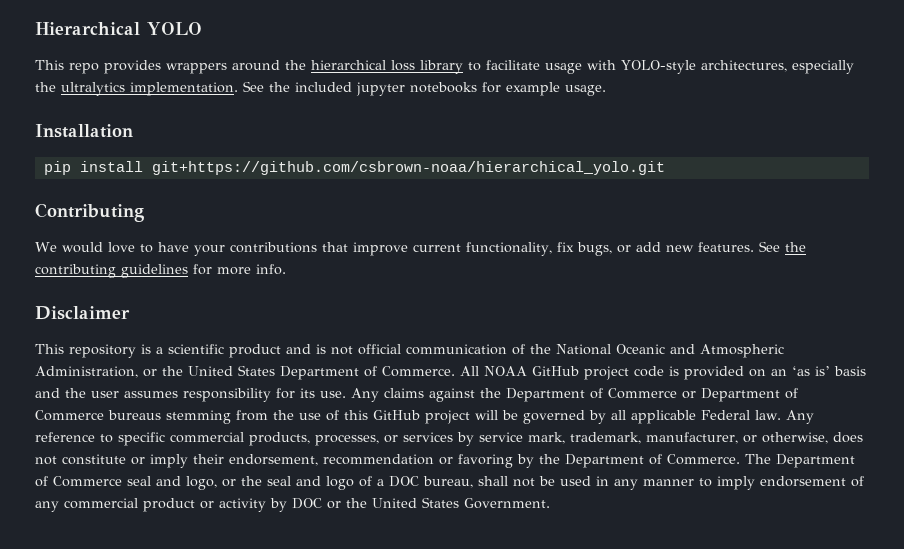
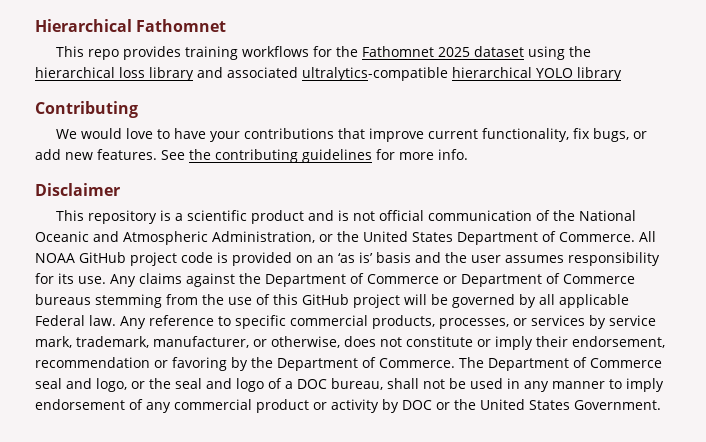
- Hierarchical YOLO
+ Hierarchical Fathomnet
- This repo provides wrappers around the hierarchical loss library to facilitate usage with YOLO-style architectures, especially the ultralytics implementation. See the included jupyter notebooks for example usage.
- Installation
- pip install git+https://github.com/csbrown-noaa/hierarchical_yolo.git
+ This repo provides training workflows for the Fathomnet 2025 dataset using the hierarchical loss library and associated ultralytics-compatible hierarchical YOLO library

